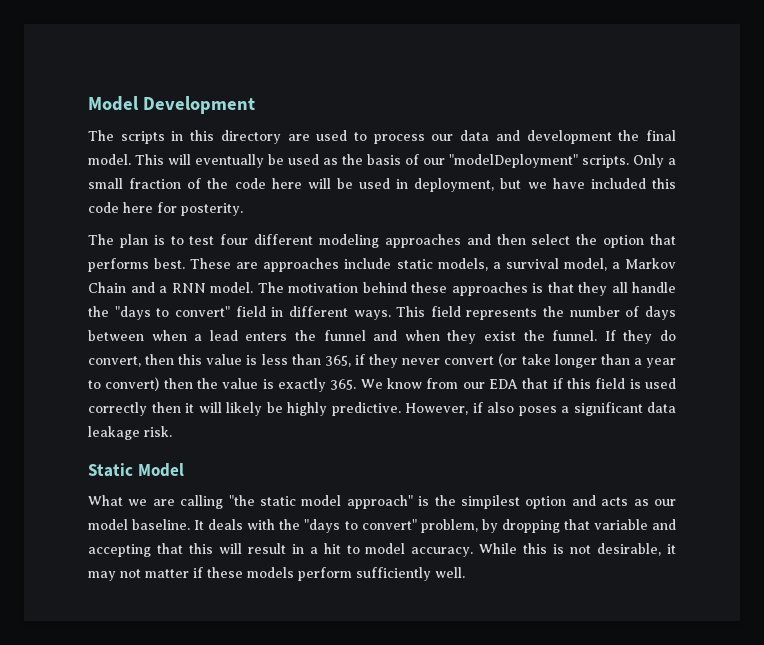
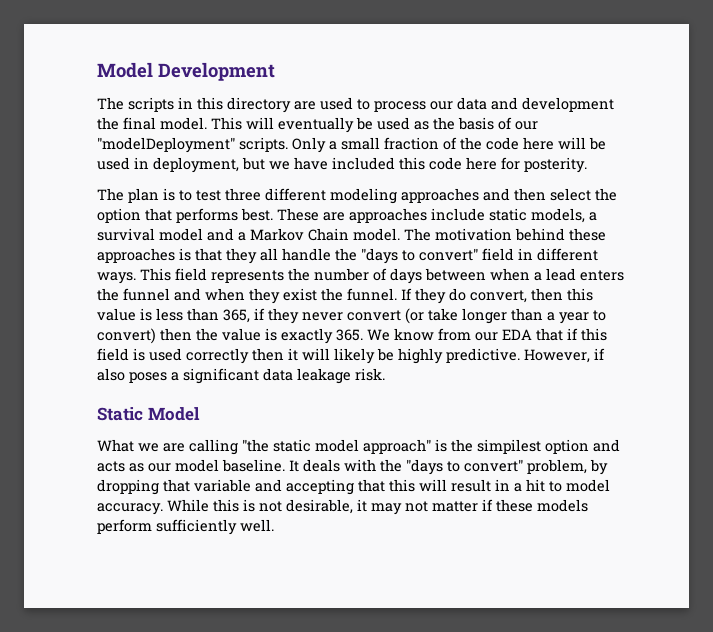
- The plan is to test four different modeling approaches and then select the option that performs best.
+ The plan is to test three different modeling approaches and then select the option that performs best.
- These are approaches include static models, a survival model, a Markov Chain and a RNN model.
+ These are approaches include static models, a survival model and a Markov Chain model.

